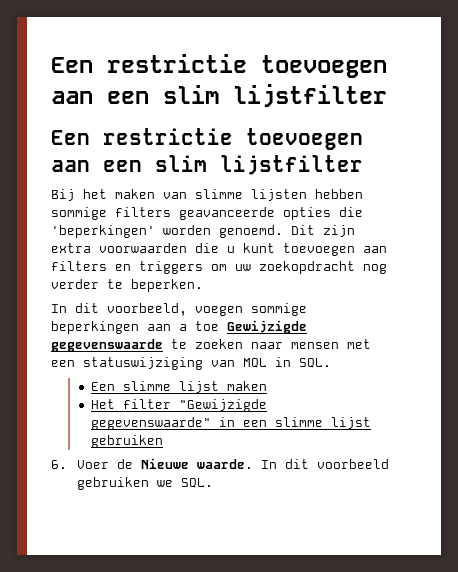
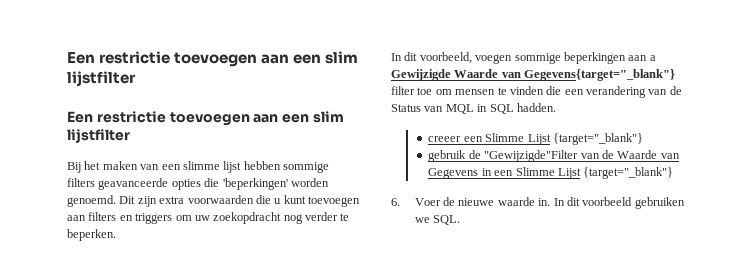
- Bij het maken van slimme lijsten hebben sommige filters geavanceerde opties die 'beperkingen' worden genoemd.
+ Bij het maken van een slimme lijst hebben sommige filters geavanceerde opties die 'beperkingen' worden genoemd.
- In dit voorbeeld, voegen sommige beperkingen aan a toe Gewijzigde gegevenswaarde te zoeken naar mensen met een statuswijziging van MQL in SQL.
- Een slimme lijst maken
- Het filter "Gewijzigde gegevenswaarde" in een slimme lijst gebruiken
+ In dit voorbeeld, voegen sommige beperkingen aan a Gewijzigde Waarde van Gegevens{target="_blank"} filter toe om mensen te vinden die een verandering van de Status van MQL in SQL hadden.
+ creeer een Slimme Lijst {target="_blank"}
+ gebruik de "Gewijzigde"Filter van de Waarde van Gegevens in een Slimme Lijst {target="_blank"}
- 6. Voer de Nieuwe waarde.
+ 6. Voer de nieuwe waarde in.

